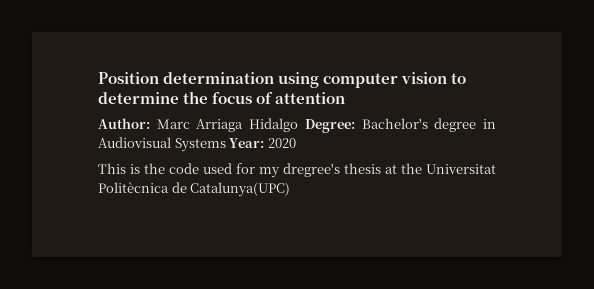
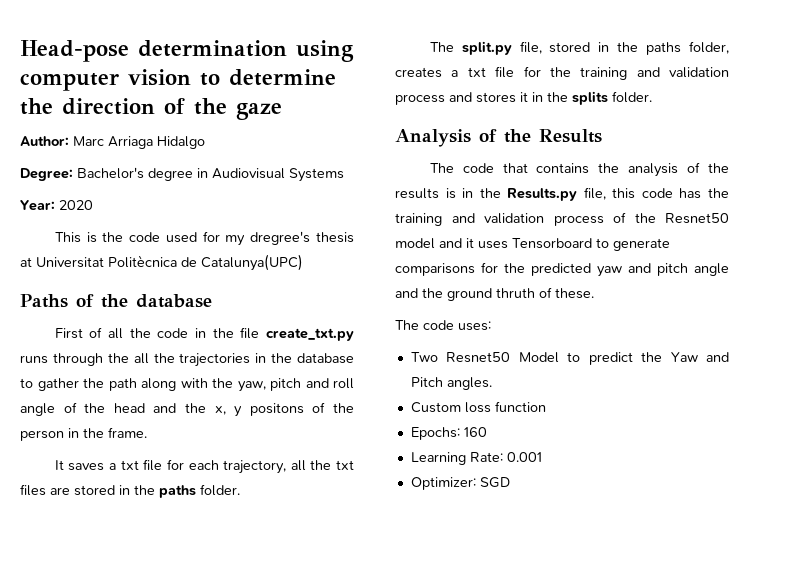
- Position determination using computer vision to determine the focus of attention
+ Head-pose determination using computer vision to determine the direction of the gaze
- Author: Marc Arriaga Hidalgo Degree: Bachelor's degree in Audiovisual Systems Year: 2020
+ Author: Marc Arriaga Hidalgo
+ Degree: Bachelor's degree in Audiovisual Systems
+ Year: 2020
- This is the code used for my dregree's thesis at the Universitat Politècnica de Catalunya(UPC)
+ This is the code used for my dregree's thesis at Universitat Politècnica de Catalunya(UPC)
+ Paths of the database
+ First of all the code in the file create_txt.py runs through the all the trajectories in the database to gather the path along with the yaw, pitch and roll angle of the head and the x, y positons of the person in the frame.
+ It saves a txt file for each trajectory, all the txt files are stored in the paths folder.
+ The split.py file, stored in the paths folder, creates a txt file for the training and validation process and stores it in the splits folder.
+ Analysis of the Results
+ The code that contains the analysis of the results is in the Results.py file, this code has the training and validation process of the Resnet50 model and it uses Tensorboard to generate comparisons for the predicted yaw and pitch angle and the ground thruth of these.
+ The code uses:
+ Two Resnet50 Model to predict the Yaw and Pitch angles.
+ Custom loss function
+ Epochs: 160
+ Learning Rate: 0.001
+ Optimizer: SGD

